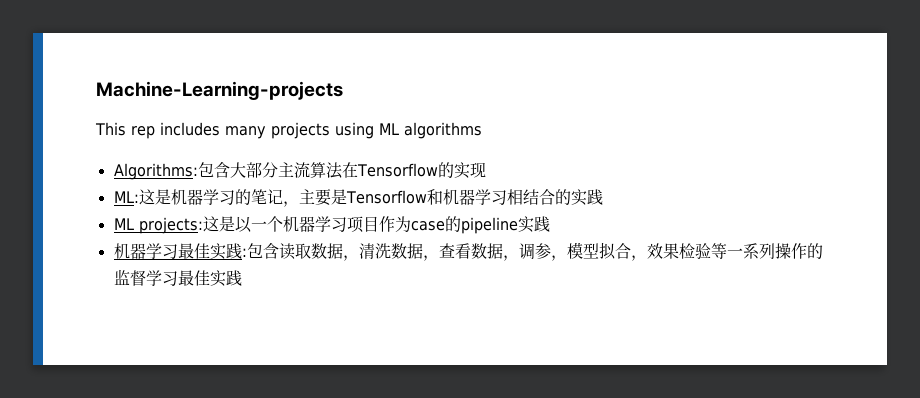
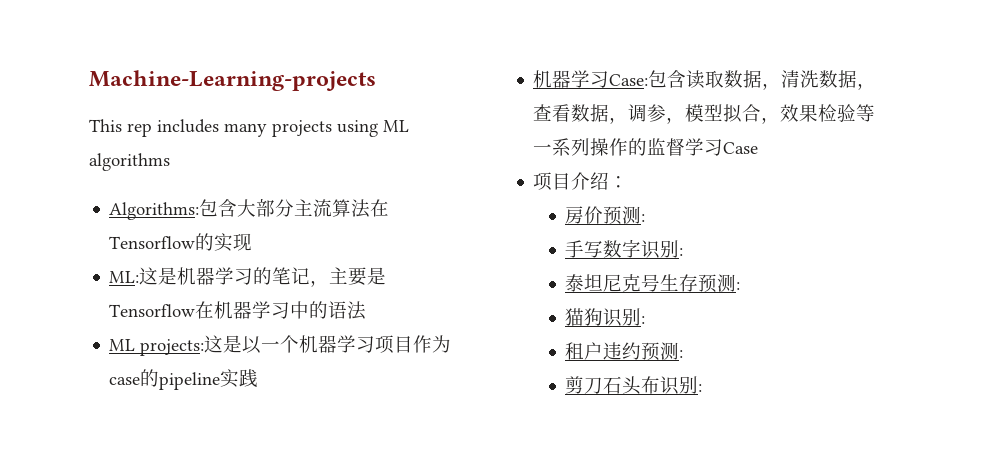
- ML:这是机器学习的笔记，主要是Tensorflow和机器学习相结合的实践
+ ML:这是机器学习的笔记，主要是Tensorflow在机器学习中的语法
- 机器学习最佳实践:包含读取数据，清洗数据，查看数据，调参，模型拟合，效果检验等一系列操作的监督学习最佳实践
+ 机器学习Case:包含读取数据，清洗数据，查看数据，调参，模型拟合，效果检验等一系列操作的监督学习Case
+ 项目介绍：
+ 房价预测:
+ 手写数字识别:
+ 泰坦尼克号生存预测:
+ 猫狗识别:
+ 租户违约预测:
+ 剪刀石头布识别:

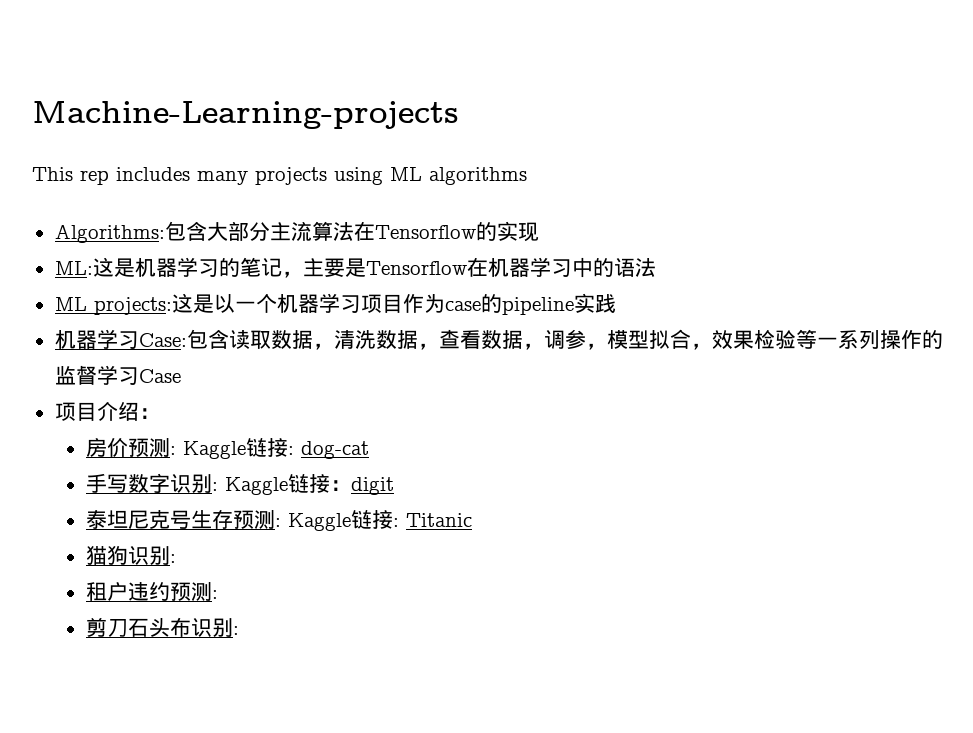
- 房价预测:
+ 房价预测: Kaggle链接: dog-cat
- 手写数字识别:
+ 手写数字识别: Kaggle链接：digit
- 泰坦尼克号生存预测:
+ 泰坦尼克号生存预测: Kaggle链接: Titanic

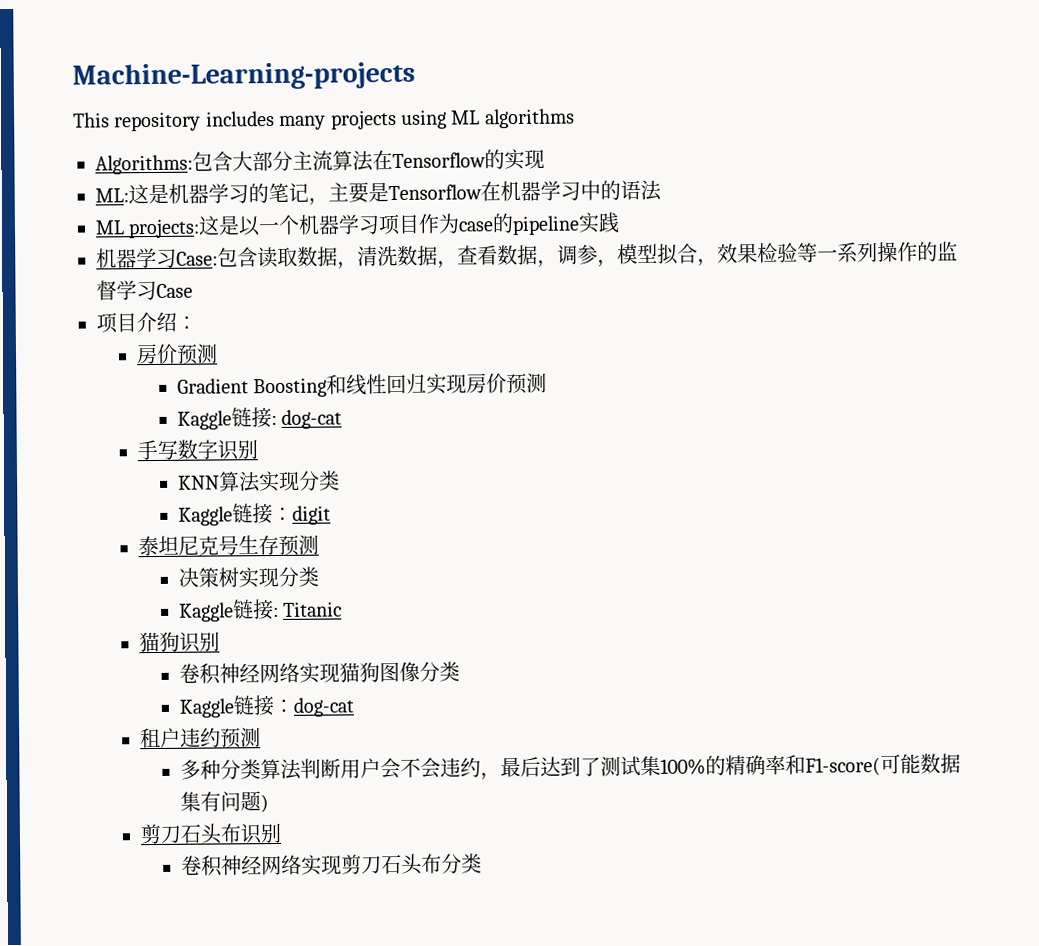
- This rep includes many projects using ML algorithms
+ This repository includes many projects using ML algorithms
  项目介绍：
- 房价预测: Kaggle链接: dog-cat
+ 房价预测
+ Gradient Boosting和线性回归实现房价预测
+ Kaggle链接: dog-cat
- 手写数字识别: Kaggle链接：digit
+ 手写数字识别
+ KNN算法实现分类
+ Kaggle链接：digit
- 泰坦尼克号生存预测: Kaggle链接: Titanic
+ 泰坦尼克号生存预测
+ 决策树实现分类
+ Kaggle链接: Titanic
- 猫狗识别:
+ 猫狗识别
+ 卷积神经网络实现猫狗图像分类
+ Kaggle链接：dog-cat
- 租户违约预测:
- 剪刀石头布识别:
+ 租户违约预测
+ 多种分类算法判断用户会不会违约，最后达到了测试集100%的精确率和F1-score(可能数据集有问题)
+ 剪刀石头布识别
+ 卷积神经网络实现剪刀石头布分类

